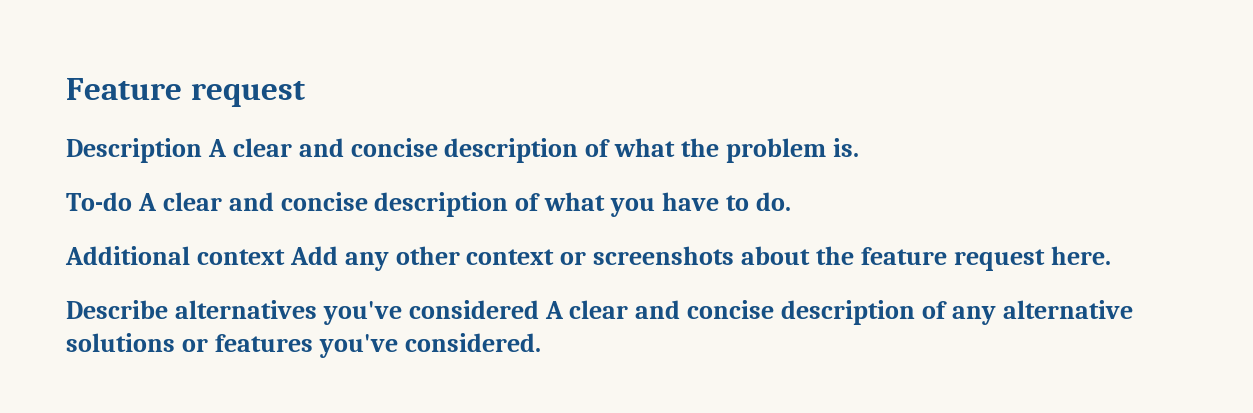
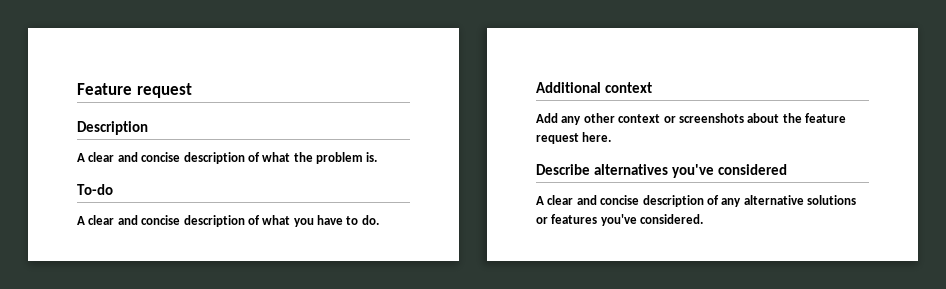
- Description A clear and concise description of what the problem is.
+ Description
+ A clear and concise description of what the problem is.
- To-do A clear and concise description of what you have to do.
+ To-do
+ A clear and concise description of what you have to do.
- Additional context Add any other context or screenshots about the feature request here.
+ Additional context
+ Add any other context or screenshots about the feature request here.
- Describe alternatives you've considered A clear and concise description of any alternative solutions or features you've considered.
+ Describe alternatives you've considered
+ A clear and concise description of any alternative solutions or features you've considered.

